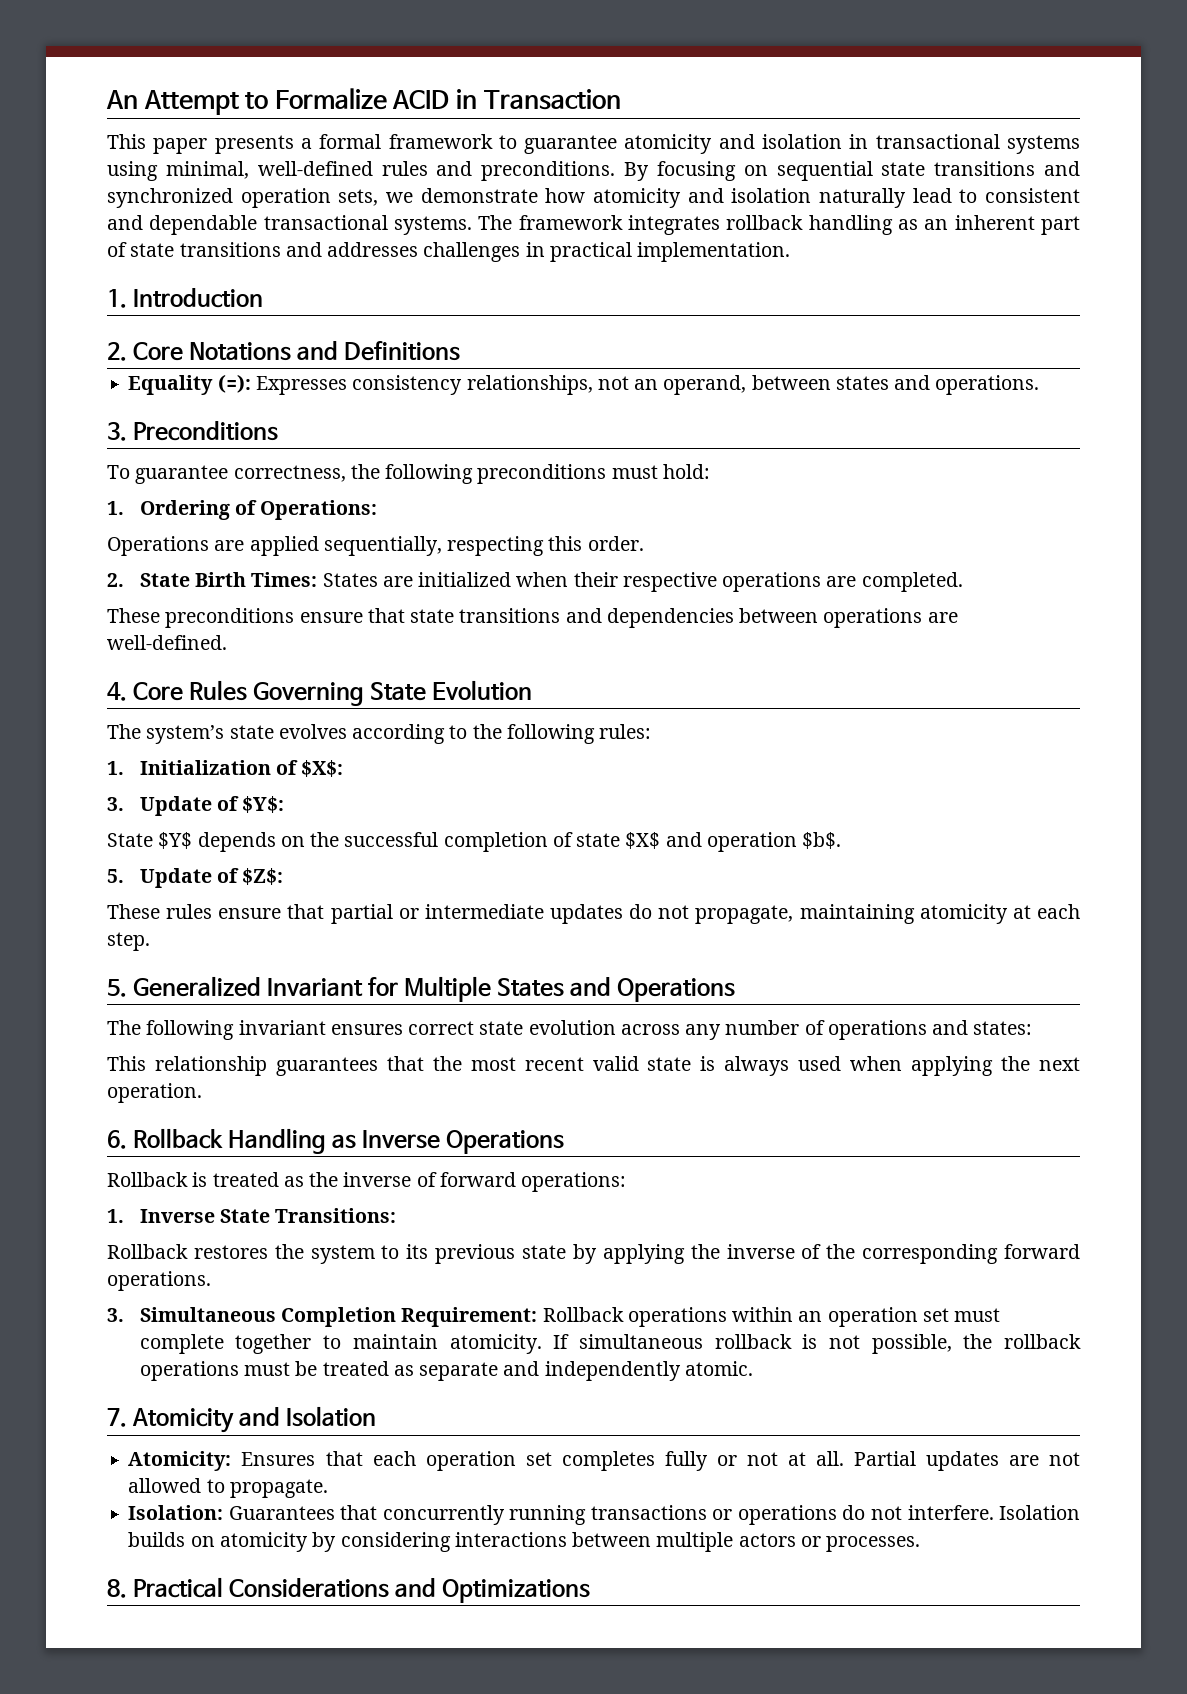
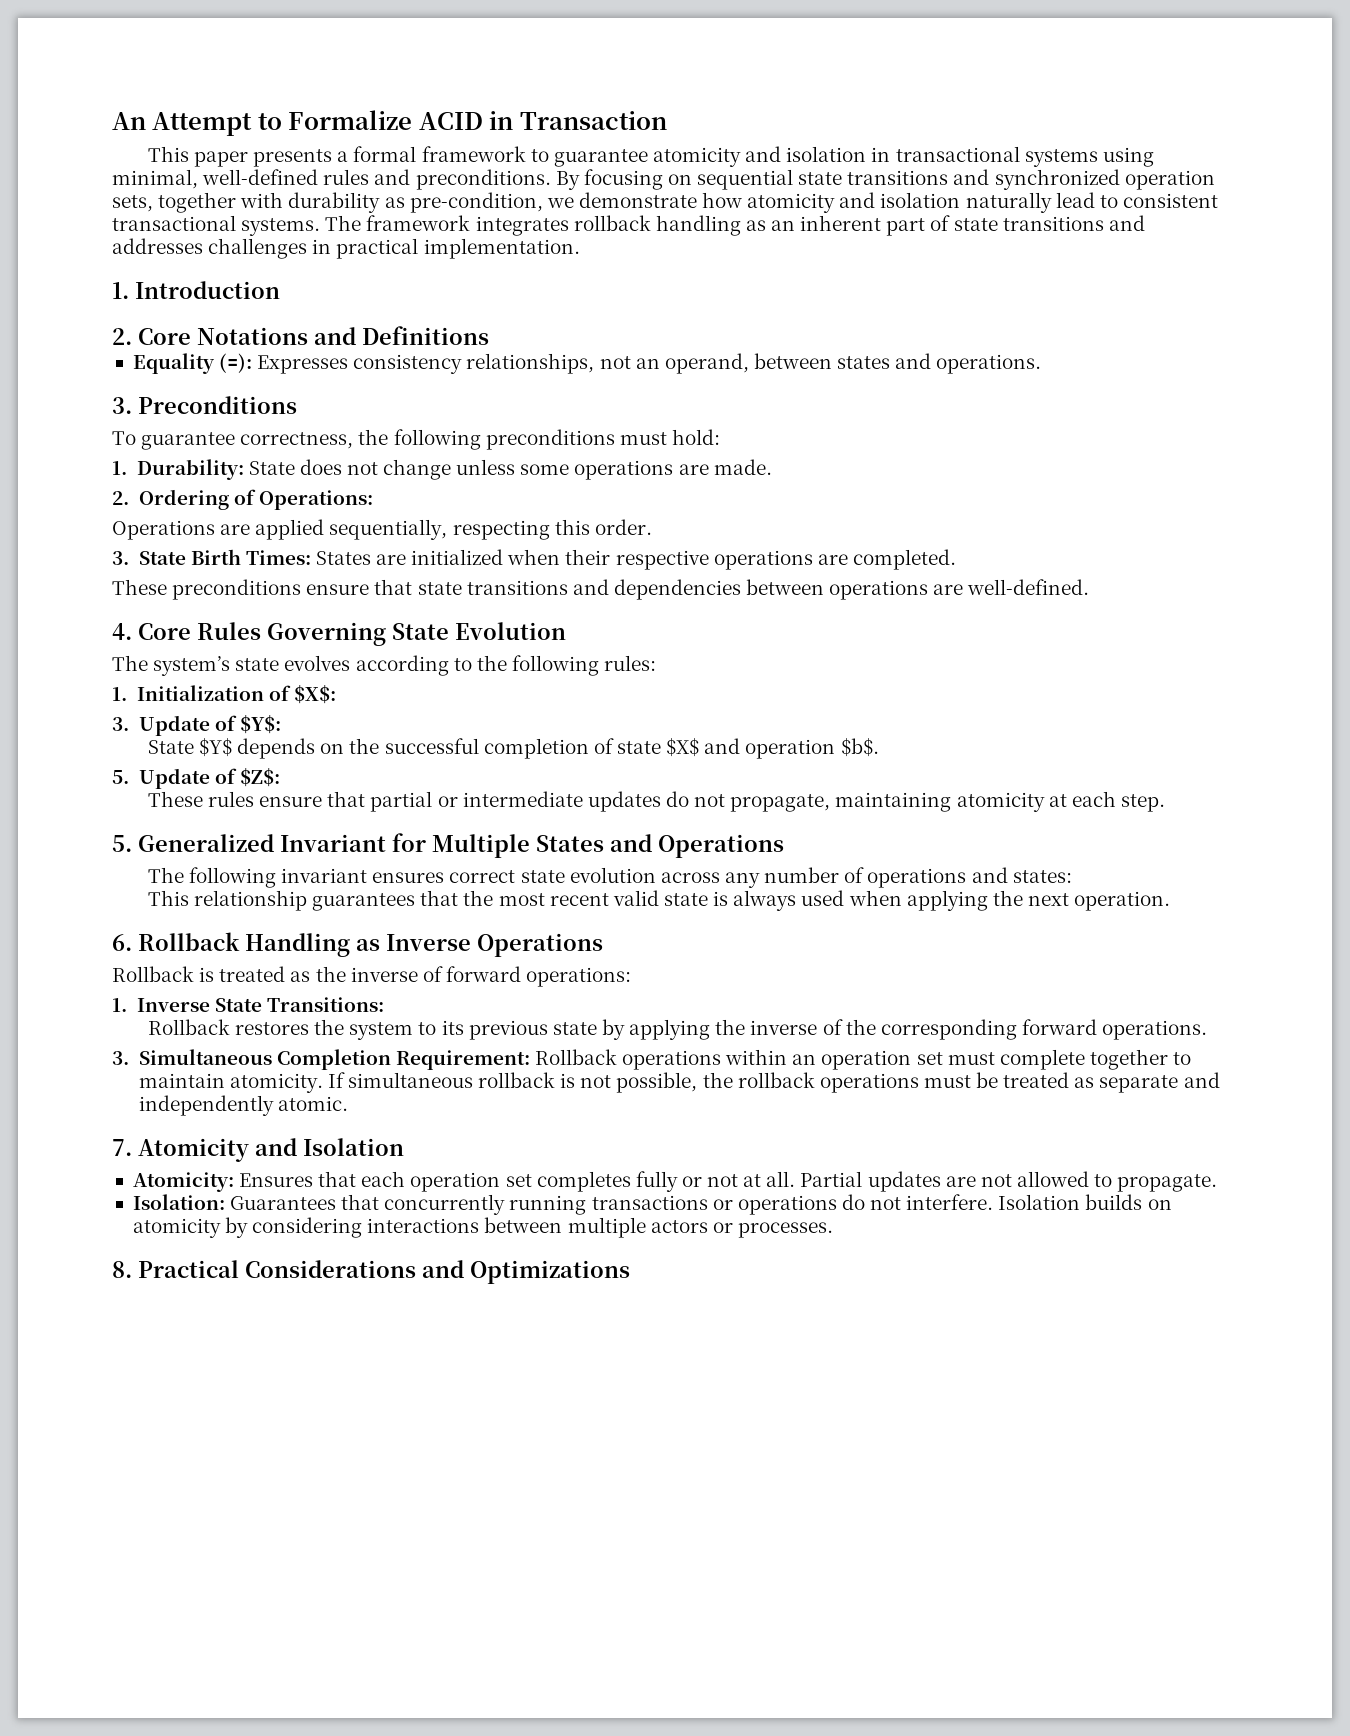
- By focusing on sequential state transitions and synchronized operation sets, we demonstrate how atomicity and isolation naturally lead to consistent and dependable transactional systems.
+ By focusing on sequential state transitions and synchronized operation sets, together with durability as pre-condition, we demonstrate how atomicity and isolation naturally lead to consistent transactional systems.
- 1. Ordering of Operations:
+ 1. Durability: State does not change unless some operations are made.
+ 2. Ordering of Operations:
- 2. State Birth Times: States are initialized when their respective operations are completed.
+ 3. State Birth Times: States are initialized when their respective operations are completed.

